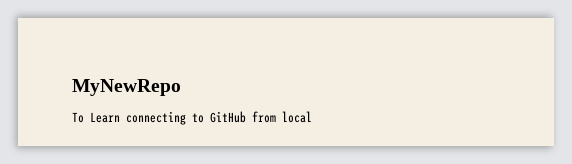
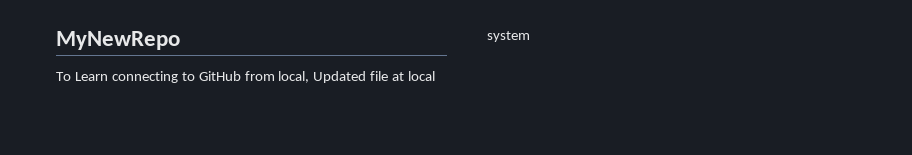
- To Learn connecting to GitHub from local
+ To Learn connecting to GitHub from local, Updated file at local system

